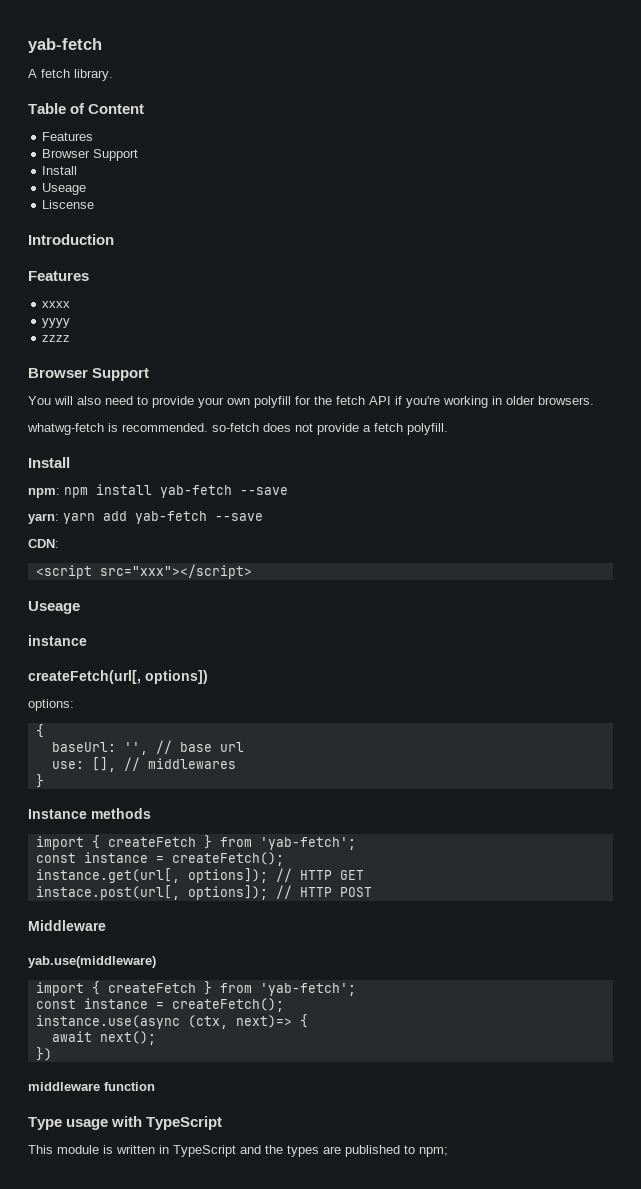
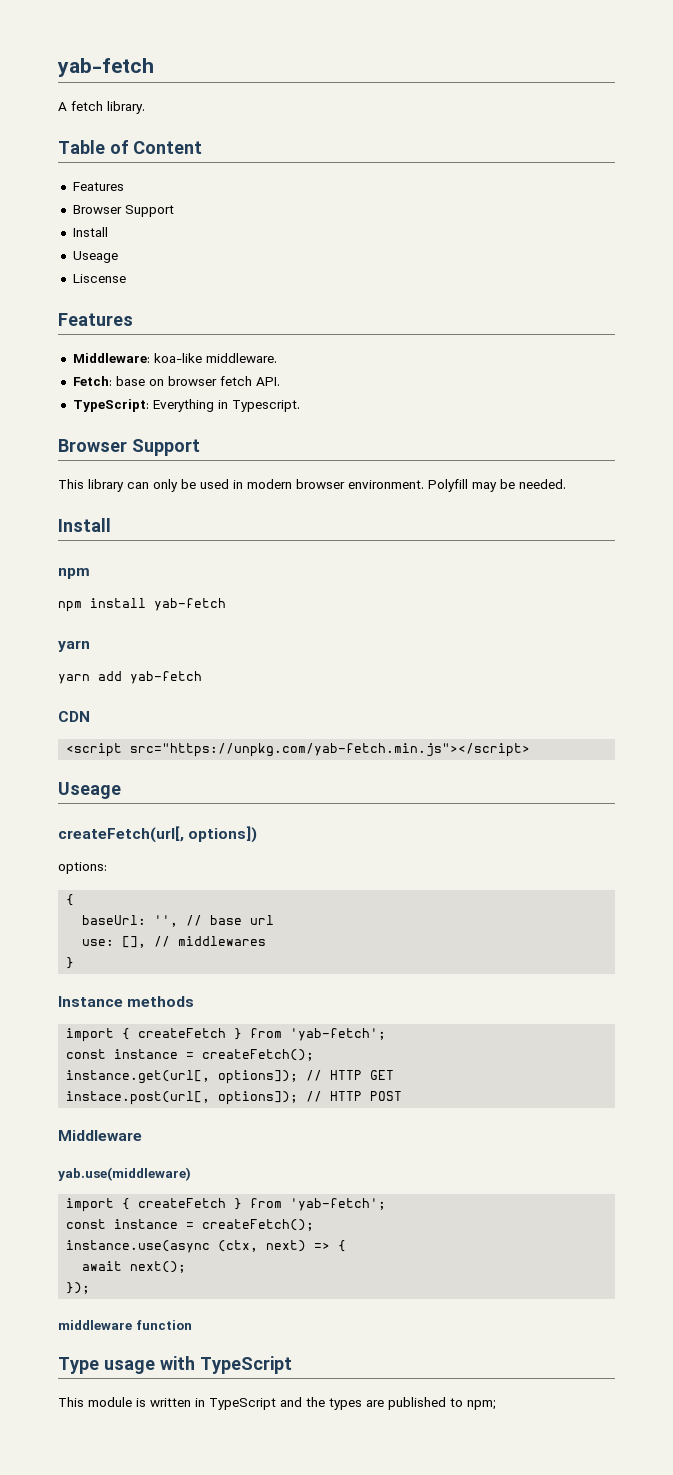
  Liscense
- Introduction
  Features
- xxxx
- yyyy
- zzzz
+ Middleware: koa-like middleware.
+ Fetch: base on browser fetch API.
+ TypeScript: Everything in Typescript.
  Browser Support
- You will also need to provide your own polyfill for the fetch API if you're working in older browsers.
- whatwg-fetch is recommended. so-fetch does not provide a fetch polyfill.
+ This library can only be used in modern browser environment. Polyfill may be needed.
  Install
- npm: npm install yab-fetch --save
- yarn: yarn add yab-fetch --save
- CDN:
+ npm
+ npm install yab-fetch
+ yarn
+ yarn add yab-fetch
+ CDN
- <script src="xxx"></script>
+ <script src="https://unpkg.com/yab-fetch.min.js"></script>
  Useage
- instance
- instance.use(async (ctx, next)=> {
+ instance.use(async (ctx, next) => {
- })
+ });

